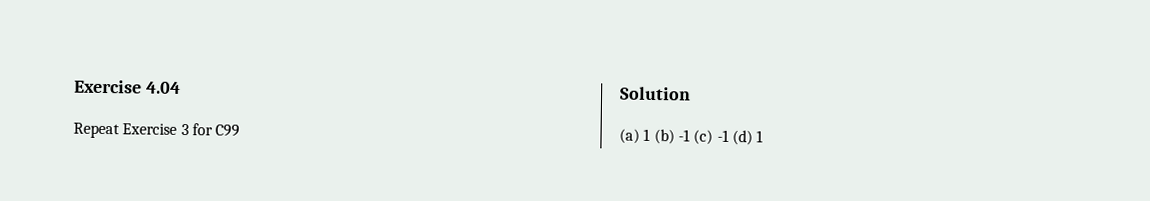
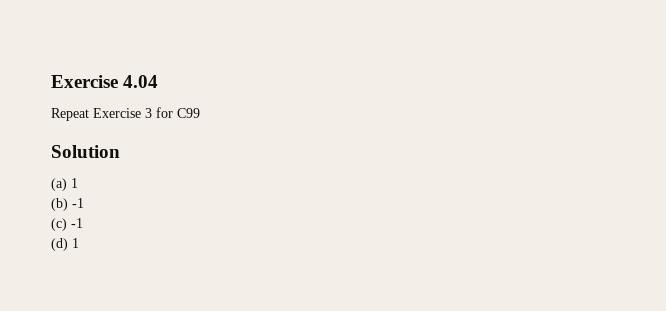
- (a) 1 (b) -1 (c) -1 (d) 1
+ (a) 1
+ (b) -1
+ (c) -1
+ (d) 1

